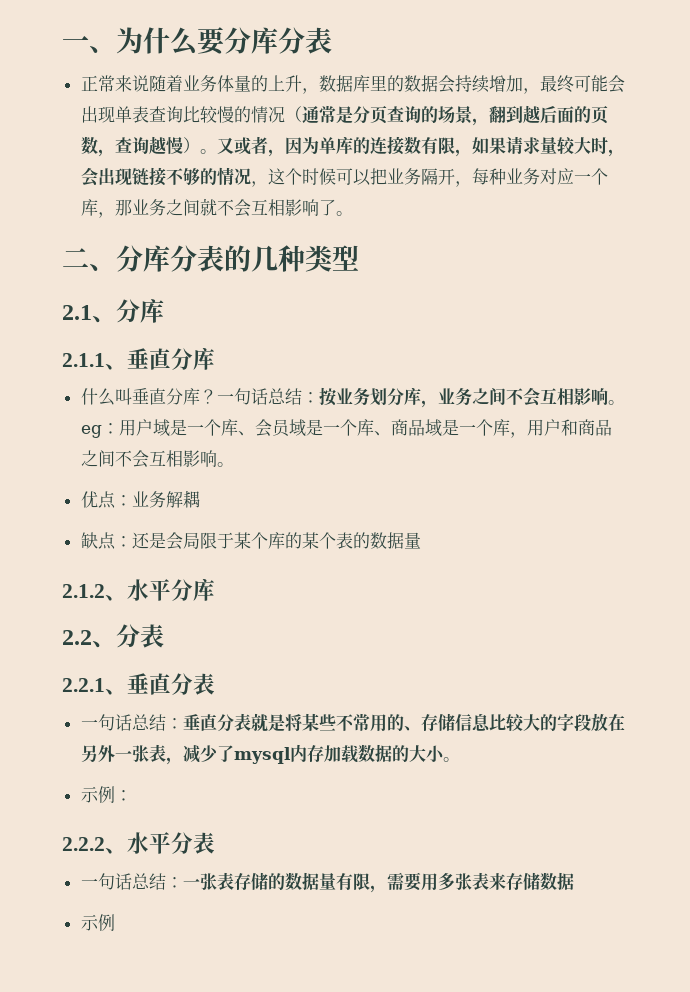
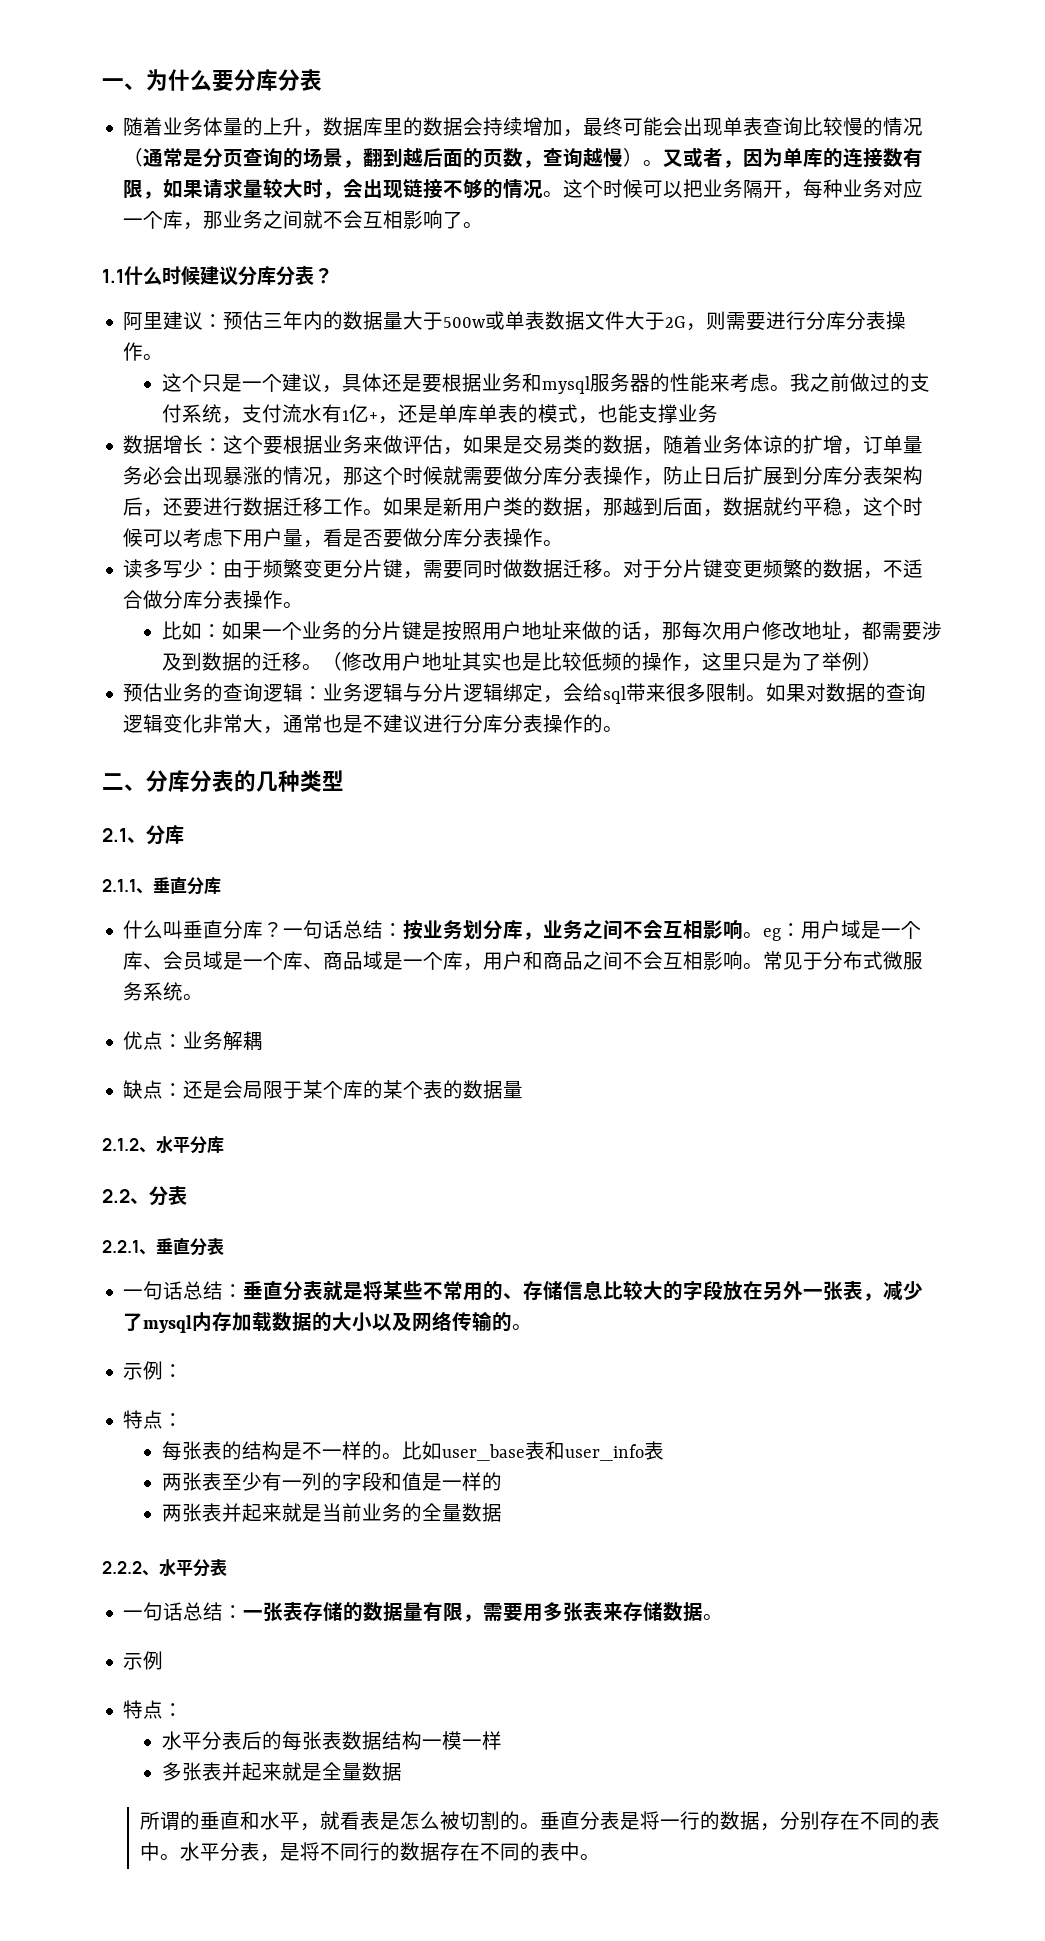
- 正常来说随着业务体量的上升，数据库里的数据会持续增加，最终可能会出现单表查询比较慢的情况（通常是分页查询的场景，翻到越后面的页数，查询越慢）。
+ 随着业务体量的上升，数据库里的数据会持续增加，最终可能会出现单表查询比较慢的情况（通常是分页查询的场景，翻到越后面的页数，查询越慢）。
- 又或者，因为单库的连接数有限，如果请求量较大时，会出现链接不够的情况，这个时候可以把业务隔开，每种业务对应一个库，那业务之间就不会互相影响了。
+ 又或者，因为单库的连接数有限，如果请求量较大时，会出现链接不够的情况。这个时候可以把业务隔开，每种业务对应一个库，那业务之间就不会互相影响了。
+ 1.1什么时候建议分库分表？
+ 阿里建议：预估三年内的数据量大于500w或单表数据文件大于2G，则需要进行分库分表操作。
+ 这个只是一个建议，具体还是要根据业务和mysql服务器的性能来考虑。我之前做过的支付系统，支付流水有1亿+，还是单库单表的模式，也能支撑业务
+ 数据增长：这个要根据业务来做评估，如果是交易类的数据，随着业务体谅的扩增，订单量务必会出现暴涨的情况，那这个时候就需要做分库分表操作，防止日后扩展到分库分表架构后，还要进行数据迁移工作。如果是新用户类的数据，那越到后面，数据就约平稳，这个时候可以考虑下用户量，看是否要做分库分表操作。
+ 读多写少：由于频繁变更分片键，需要同时做数据迁移。对于分片键变更频繁的数据，不适合做分库分表操作。
+ 比如：如果一个业务的分片键是按照用户地址来做的话，那每次用户修改地址，都需要涉及到数据的迁移。（修改用户地址其实也是比较低频的操作，这里只是为了举例）
+ 预估业务的查询逻辑：业务逻辑与分片逻辑绑定，会给sql带来很多限制。如果对数据的查询逻辑变化非常大，通常也是不建议进行分库分表操作的。
+ 常见于分布式微服务系统。
- 一句话总结：垂直分表就是将某些不常用的、存储信息比较大的字段放在另外一张表，减少了mysql内存加载数据的大小。
+ 一句话总结：垂直分表就是将某些不常用的、存储信息比较大的字段放在另外一张表，减少了mysql内存加载数据的大小以及网络传输的。
  示例：
+ 特点：
+ 每张表的结构是不一样的。比如user_base表和user_info表
+ 两张表至少有一列的字段和值是一样的
+ 两张表并起来就是当前业务的全量数据
- 一句话总结：一张表存储的数据量有限，需要用多张表来存储数据
+ 一句话总结：一张表存储的数据量有限，需要用多张表来存储数据。
  示例
+ 特点：
+ 水平分表后的每张表数据结构一模一样
+ 多张表并起来就是全量数据
+ 所谓的垂直和水平，就看表是怎么被切割的。垂直分表是将一行的数据，分别存在不同的表中。水平分表，是将不同行的数据存在不同的表中。

